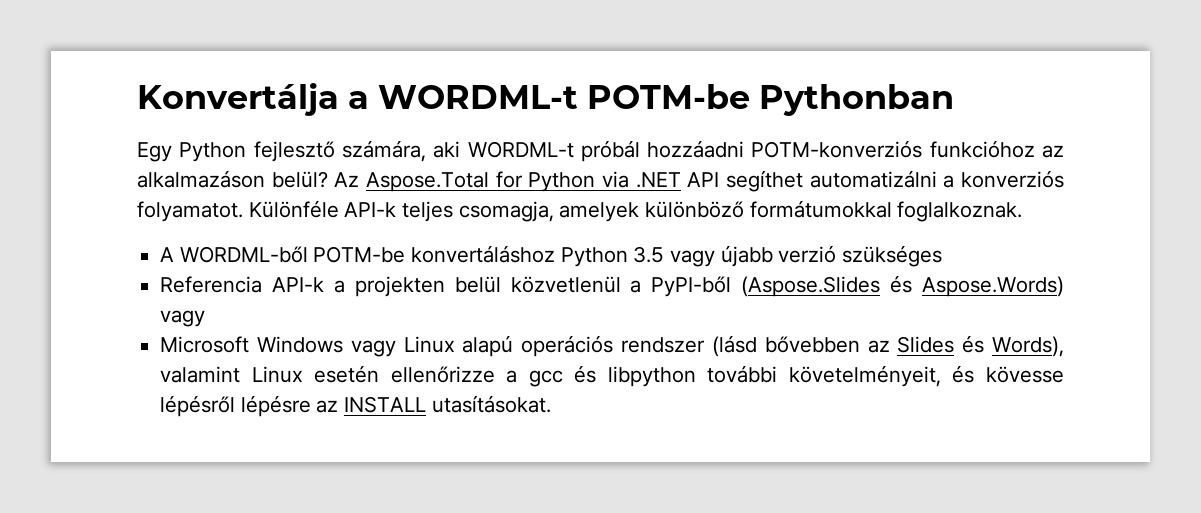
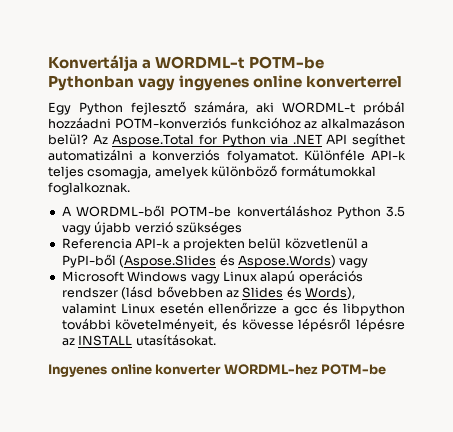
- Konvertálja a WORDML-t POTM-be Pythonban
+ Konvertálja a WORDML-t POTM-be Pythonban vagy ingyenes online konverterrel
+ Ingyenes online konverter WORDML-hez POTM-be

